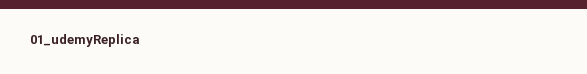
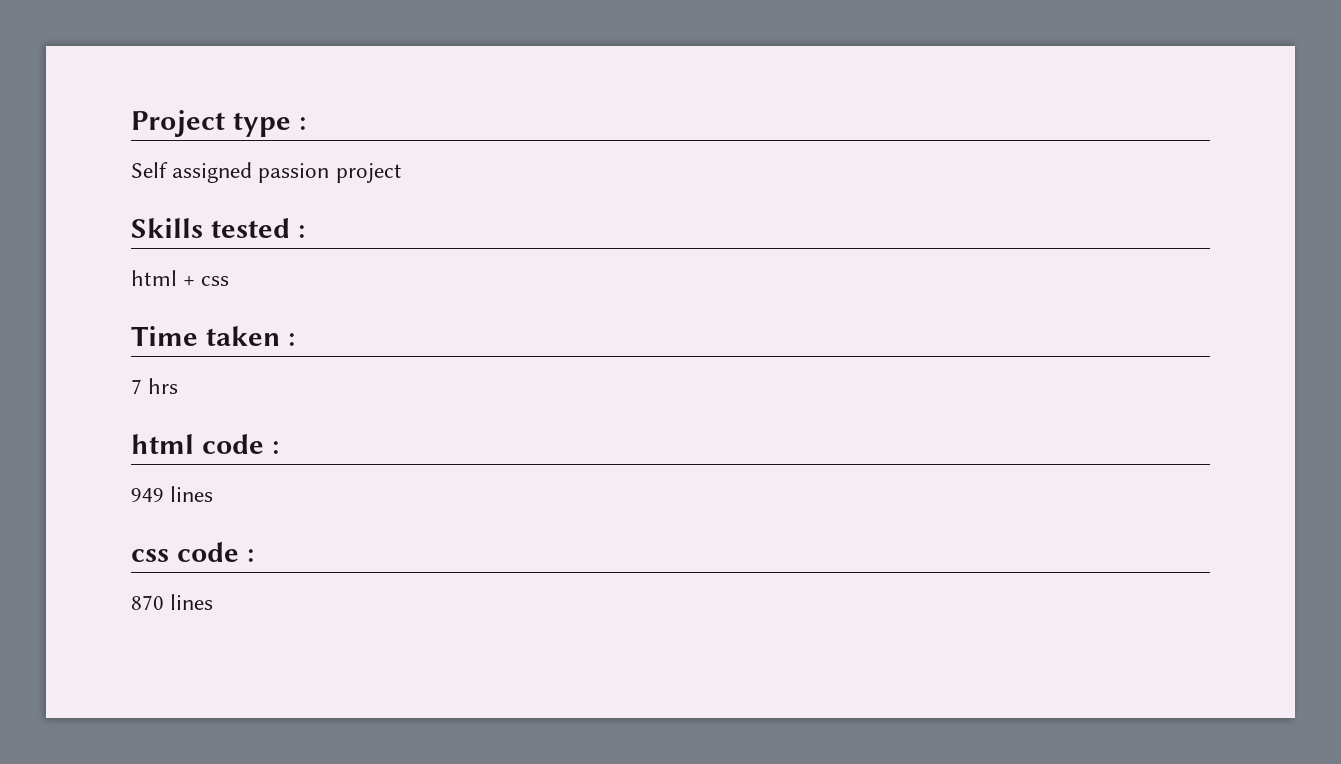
- 01_udemyReplica
+ Project type :
+ Self assigned passion project
+ Skills tested :
+ html + css
+ Time taken :
+ 7 hrs
+ html code :
+ 949 lines
+ css code :
+ 870 lines

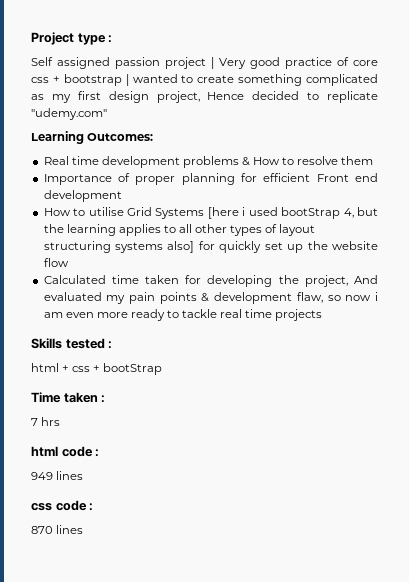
- Self assigned passion project
+ Self assigned passion project | Very good practice of core css + bootstrap | wanted to create something complicated as my first design project, Hence decided to replicate "udemy.com"
+ Learning Outcomes:
+ Real time development problems & How to resolve them
+ Importance of proper planning for efficient Front end development
+ How to utilise Grid Systems [here i used bootStrap 4, but the learning applies to all other types of layout structuring systems also] for quickly set up the website flow
+ Calculated time taken for developing the project, And evaluated my pain points & development flaw, so now i am even more ready to tackle real time projects
- html + css
+ html + css + bootStrap

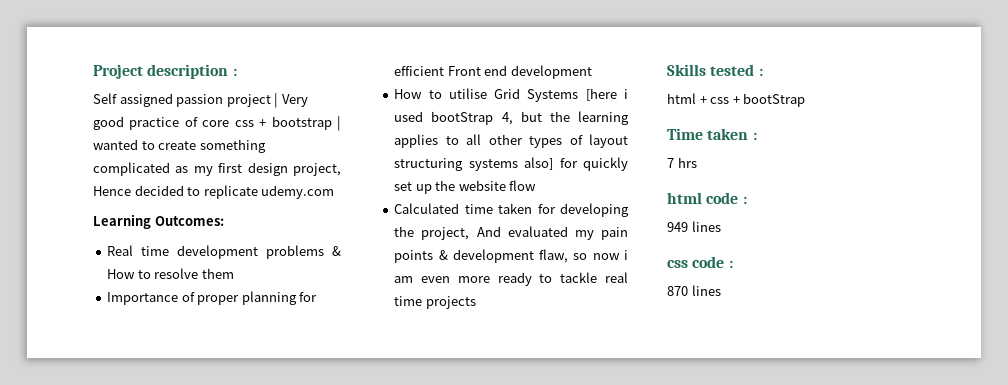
- Project type :
+ Project description :
- Self assigned passion project | Very good practice of core css + bootstrap | wanted to create something complicated as my first design project, Hence decided to replicate "udemy.com"
+ Self assigned passion project | Very good practice of core css + bootstrap | wanted to create something complicated as my first design project, Hence decided to replicate udemy.com

